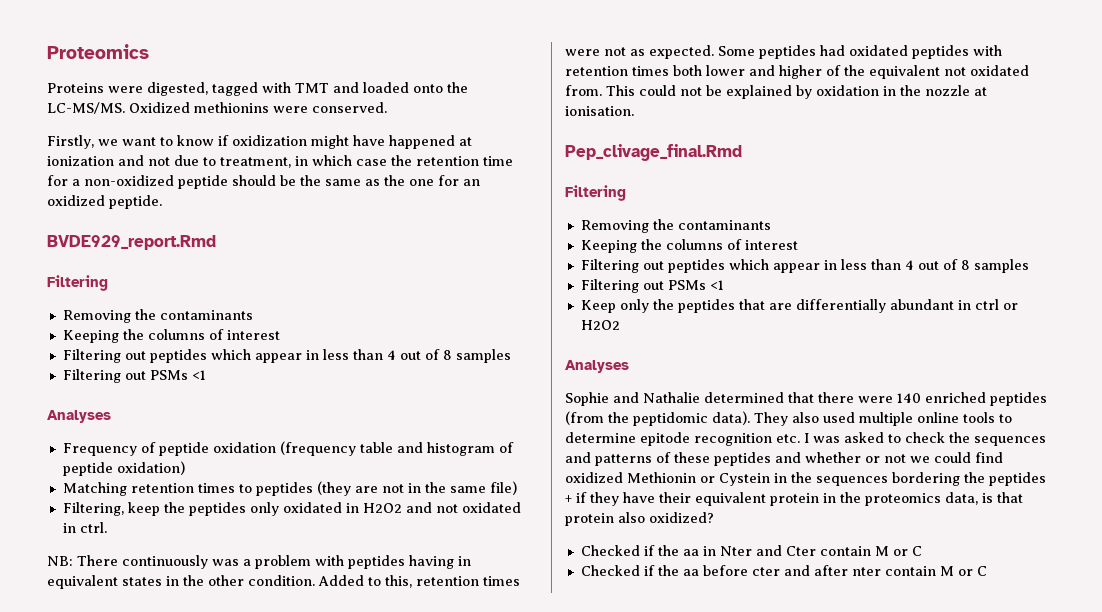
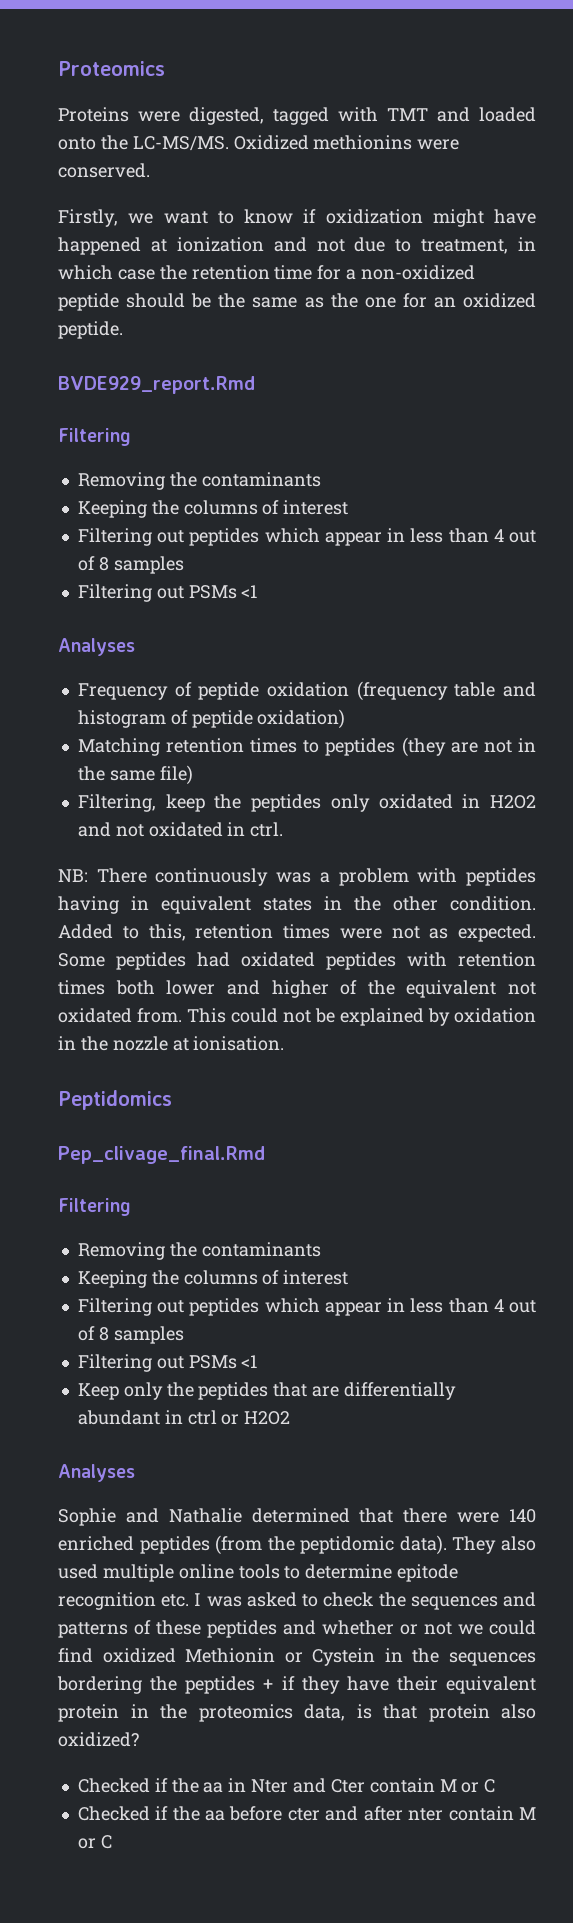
+ Peptidomics

